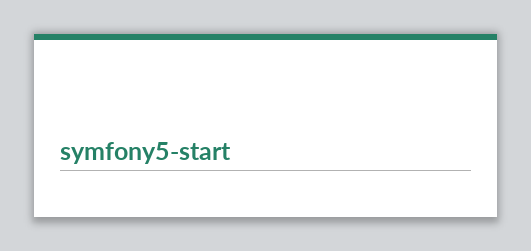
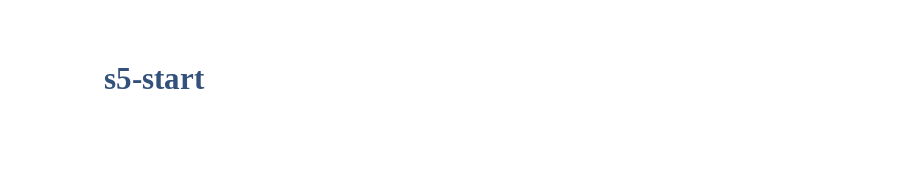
- symfony5-start
+ s5-start

